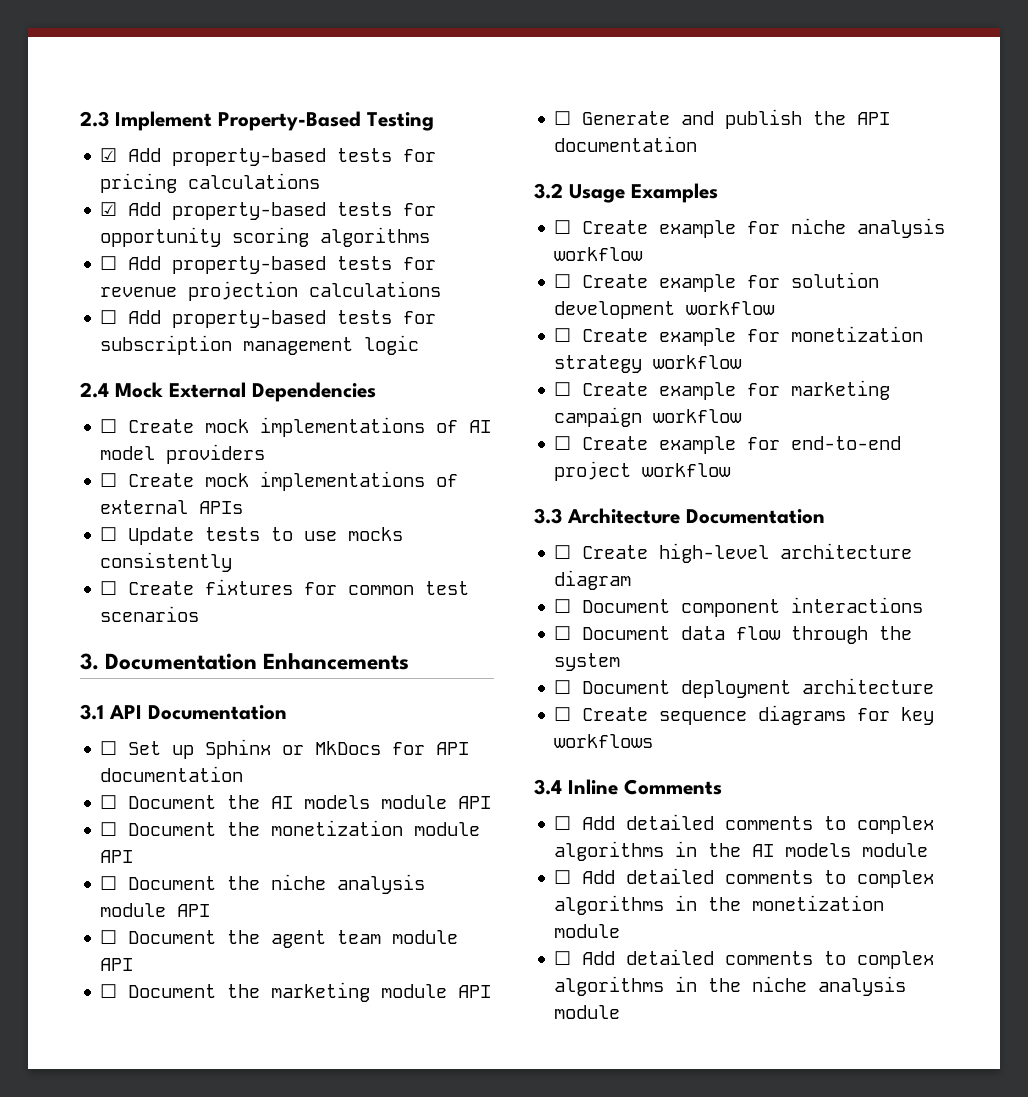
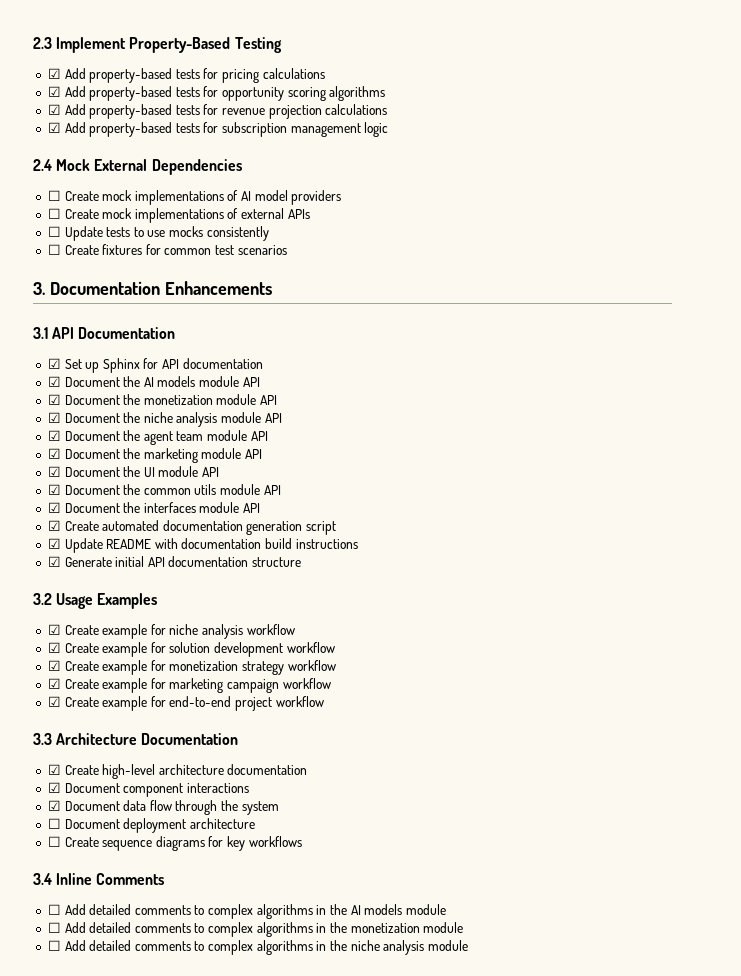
- ☐ Add property-based tests for revenue projection calculations
+ ☑ Add property-based tests for revenue projection calculations
- ☐ Add property-based tests for subscription management logic
+ ☑ Add property-based tests for subscription management logic
- ☐ Set up Sphinx or MkDocs for API documentation
+ ☑ Set up Sphinx for API documentation
- ☐ Document the AI models module API
+ ☑ Document the AI models module API
- ☐ Document the monetization module API
+ ☑ Document the monetization module API
- ☐ Document the niche analysis module API
+ ☑ Document the niche analysis module API
- ☐ Document the agent team module API
+ ☑ Document the agent team module API
- ☐ Document the marketing module API
+ ☑ Document the marketing module API
- ☐ Generate and publish the API documentation
+ ☑ Document the UI module API
+ ☑ Document the common utils module API
+ ☑ Document the interfaces module API
+ ☑ Create automated documentation generation script
+ ☑ Update README with documentation build instructions
+ ☑ Generate initial API documentation structure
- ☐ Create example for niche analysis workflow
+ ☑ Create example for niche analysis workflow
- ☐ Create example for solution development workflow
+ ☑ Create example for solution development workflow
- ☐ Create example for monetization strategy workflow
+ ☑ Create example for monetization strategy workflow
- ☐ Create example for marketing campaign workflow
+ ☑ Create example for marketing campaign workflow
- ☐ Create example for end-to-end project workflow
+ ☑ Create example for end-to-end project workflow
- ☐ Create high-level architecture diagram
- ☐ Document component interactions
+ ☑ Create high-level architecture documentation
+ ☑ Document component interactions
- ☐ Document data flow through the system
+ ☑ Document data flow through the system

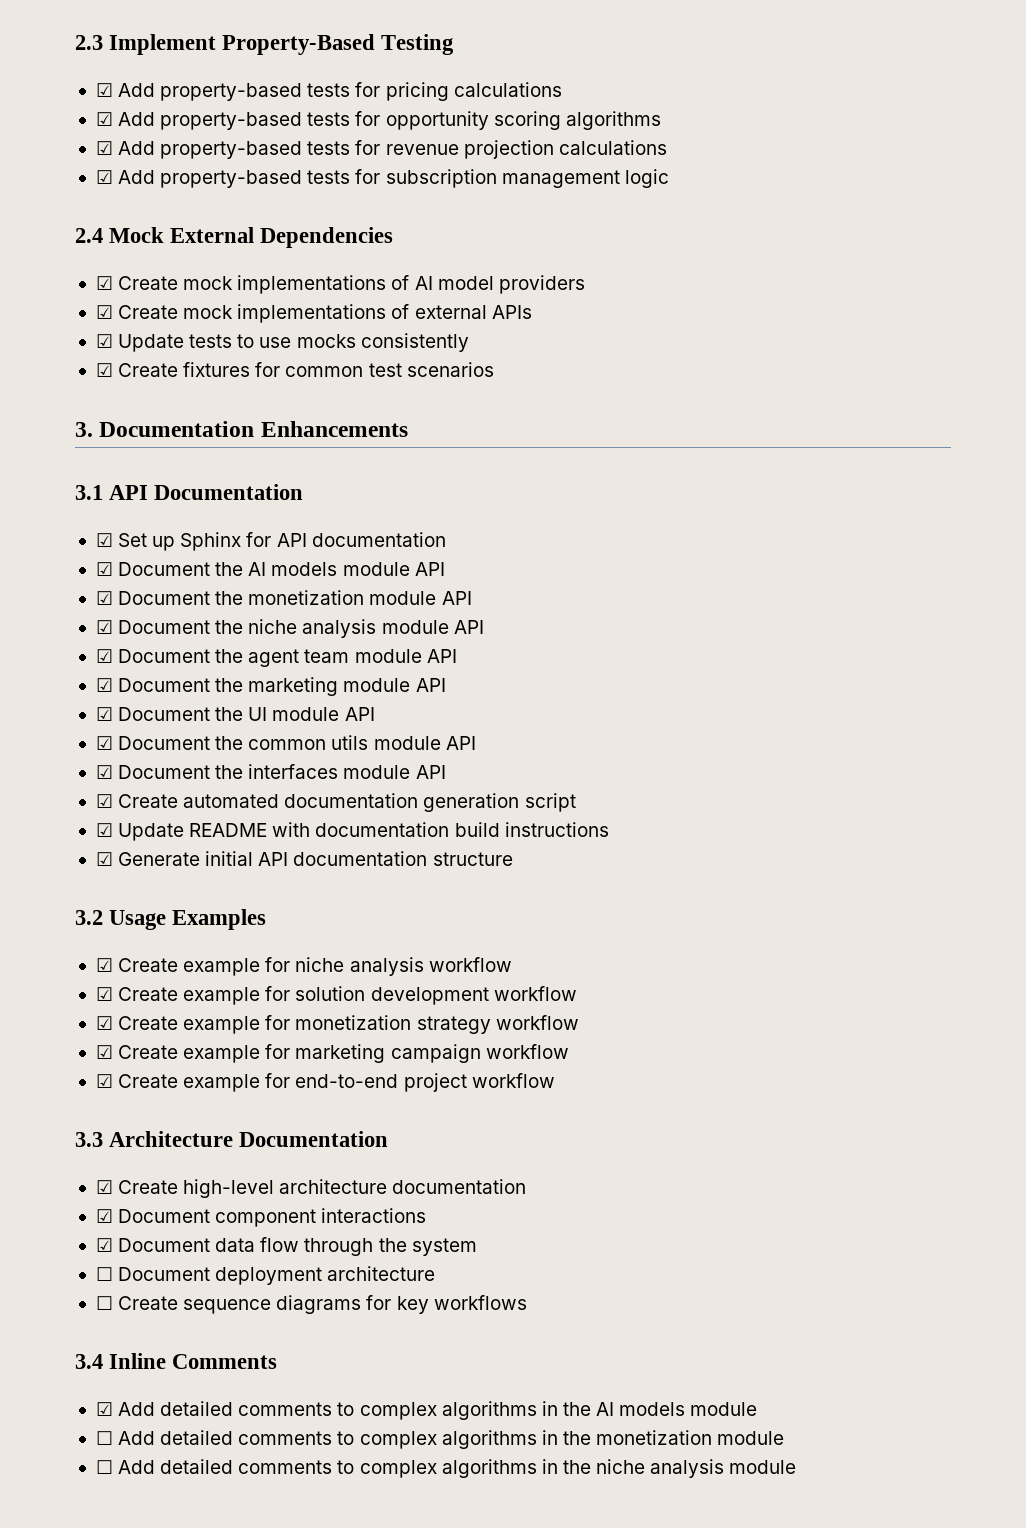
- ☐ Create mock implementations of AI model providers
+ ☑ Create mock implementations of AI model providers
- ☐ Create mock implementations of external APIs
+ ☑ Create mock implementations of external APIs
- ☐ Update tests to use mocks consistently
+ ☑ Update tests to use mocks consistently
- ☐ Create fixtures for common test scenarios
+ ☑ Create fixtures for common test scenarios
- ☐ Add detailed comments to complex algorithms in the AI models module
+ ☑ Add detailed comments to complex algorithms in the AI models module

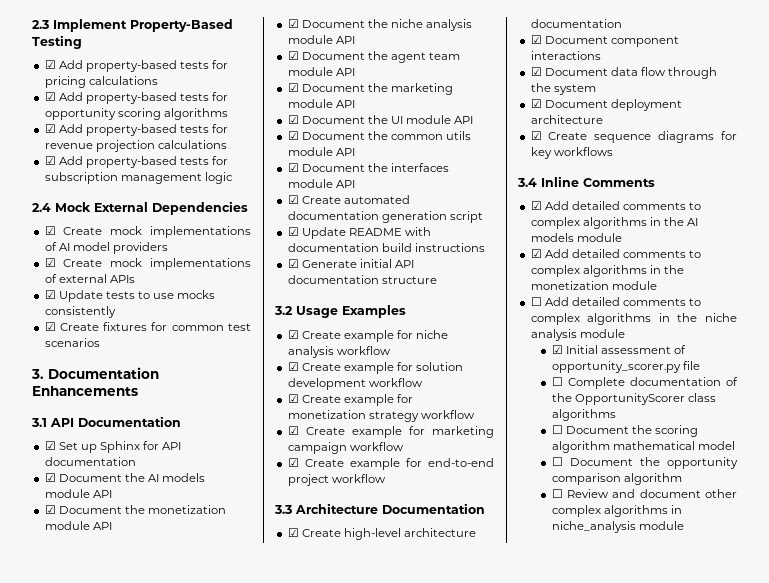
- ☐ Document deployment architecture
+ ☑ Document deployment architecture
- ☐ Create sequence diagrams for key workflows
+ ☑ Create sequence diagrams for key workflows
- ☐ Add detailed comments to complex algorithms in the monetization module
+ ☑ Add detailed comments to complex algorithms in the monetization module
+ ☑ Initial assessment of opportunity_scorer.py file
+ ☐ Complete documentation of the OpportunityScorer class algorithms
+ ☐ Document the scoring algorithm mathematical model
+ ☐ Document the opportunity comparison algorithm
+ ☐ Review and document other complex algorithms in niche_analysis module

